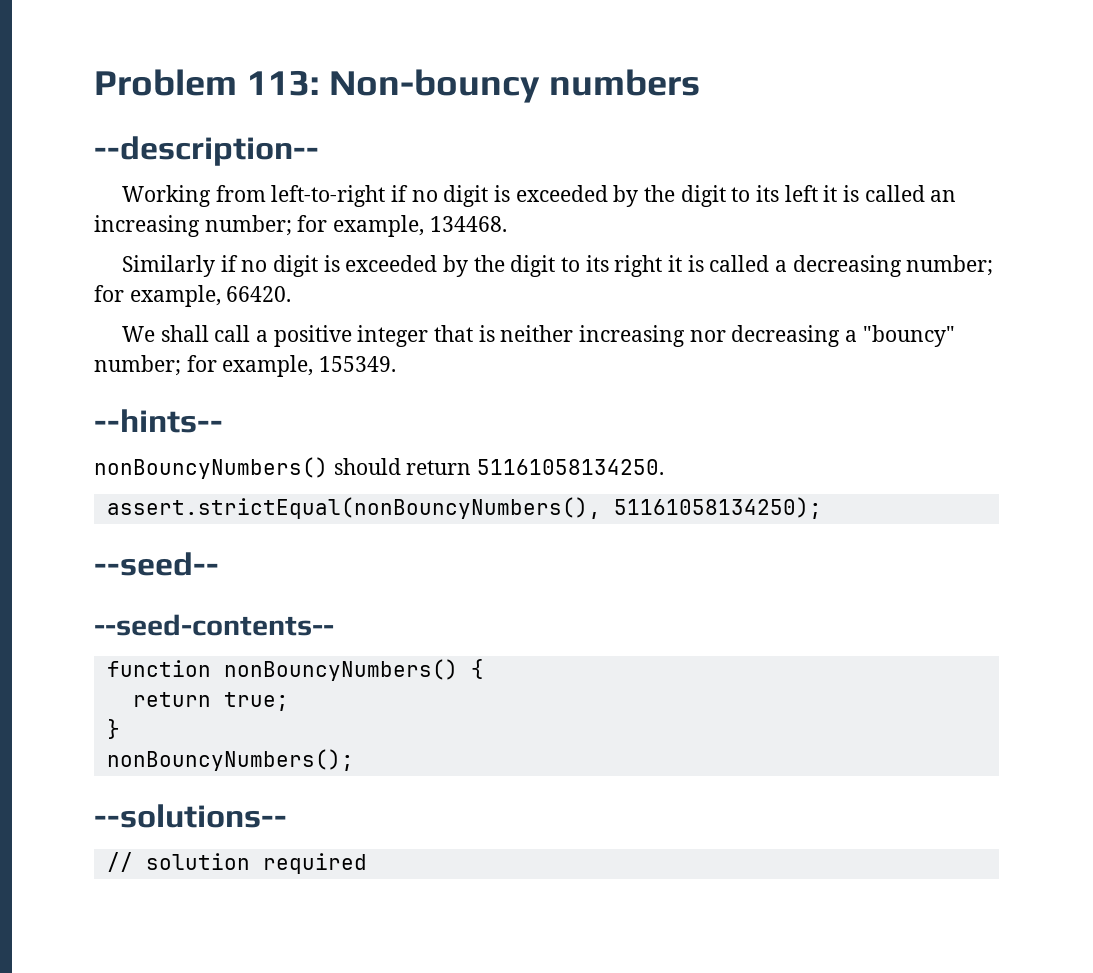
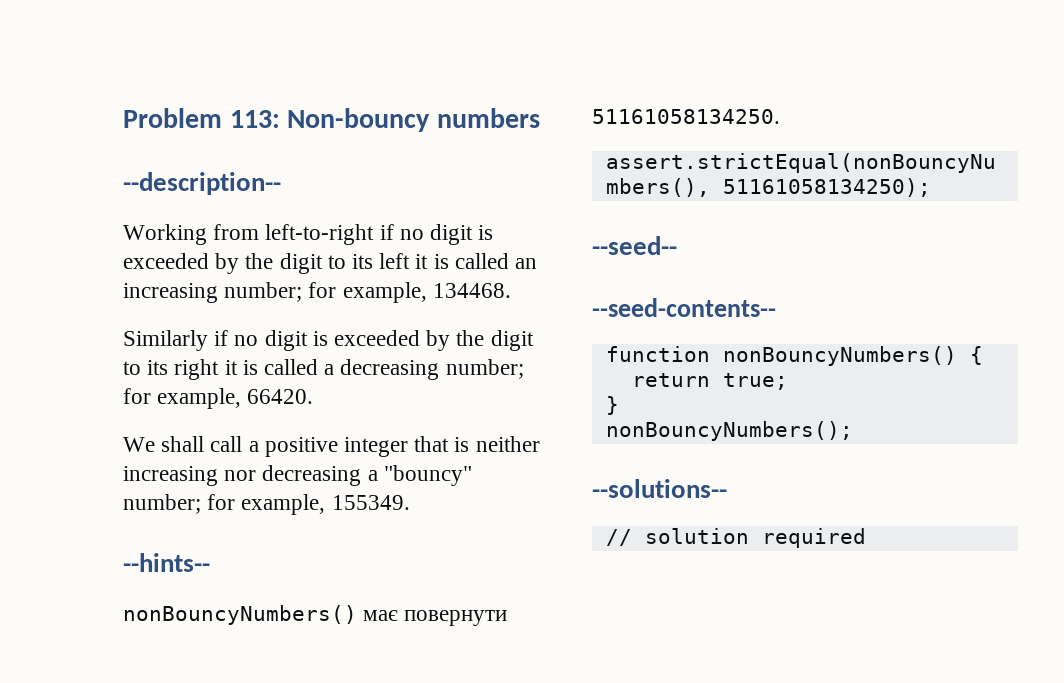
- nonBouncyNumbers() should return 51161058134250.
+ nonBouncyNumbers() має повернути 51161058134250.

